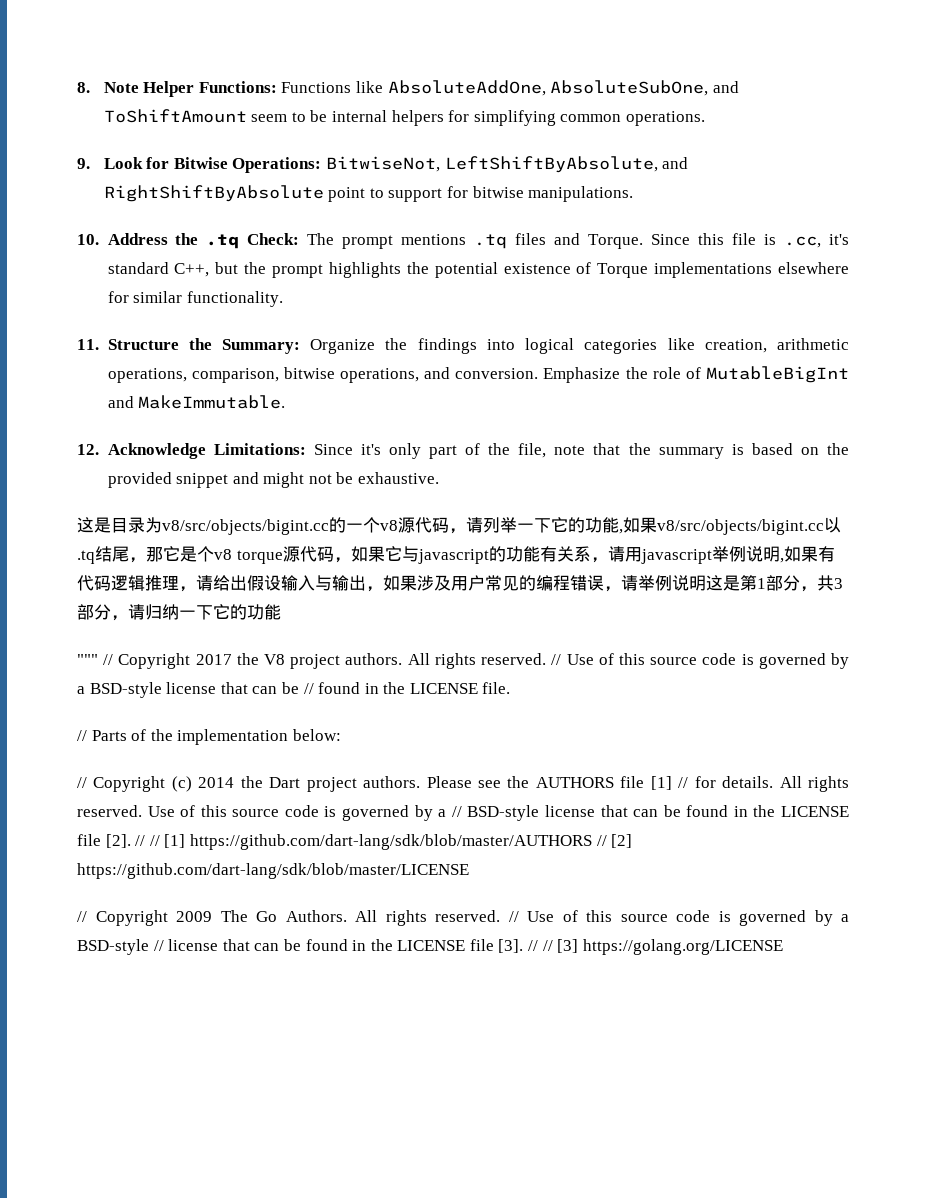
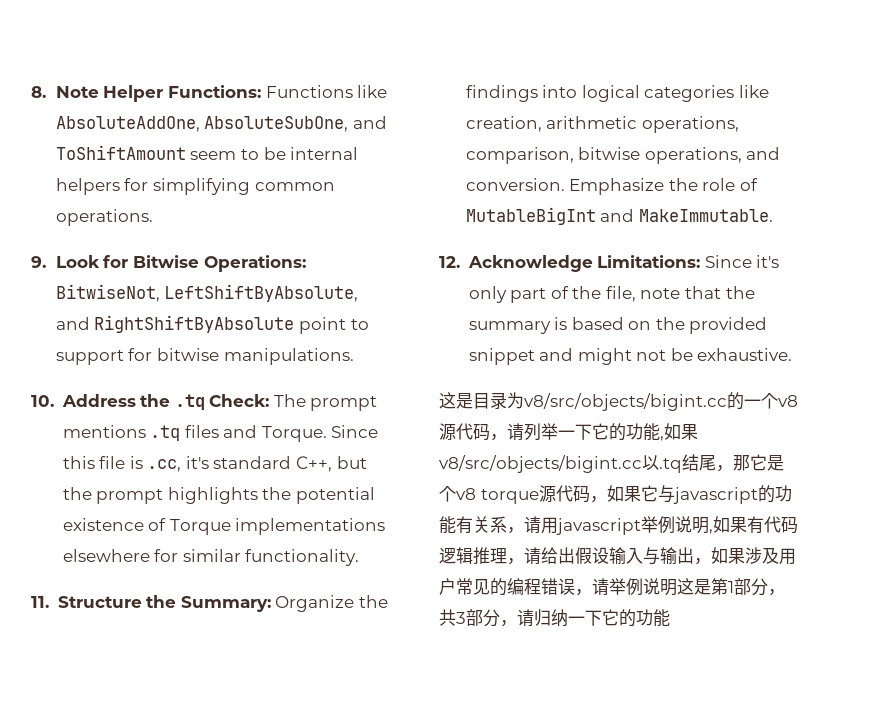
- """ // Copyright 2017 the V8 project authors. All rights reserved. // Use of this source code is governed by a BSD-style license that can be // found in the LICENSE file.
- // Parts of the implementation below:
- // Copyright (c) 2014 the Dart project authors. Please see the AUTHORS file [1] // for details. All rights reserved. Use of this source code is governed by a // BSD-style license that can be found in the LICENSE file [2]. // // [1] https://github.com/dart-lang/sdk/blob/master/AUTHORS // [2] https://github.com/dart-lang/sdk/blob/master/LICENSE
- // Copyright 2009 The Go Authors. All rights reserved. // Use of this source code is governed by a BSD-style // license that can be found in the LICENSE file [3]. // // [3] https://golang.org/LICENSE

